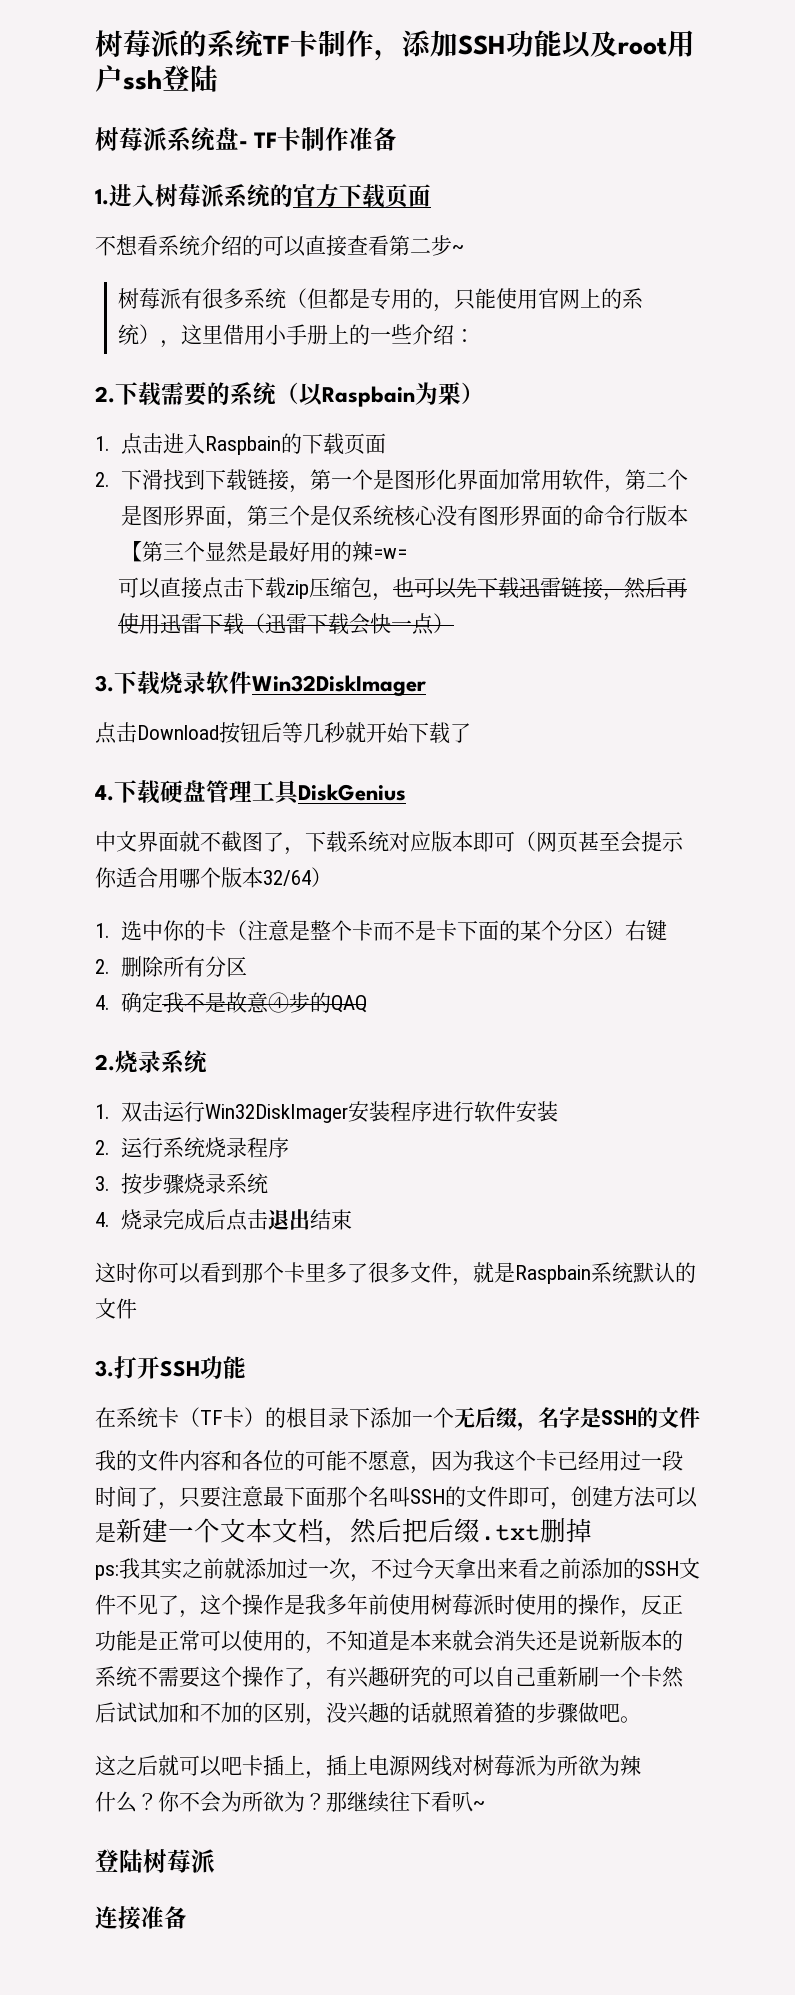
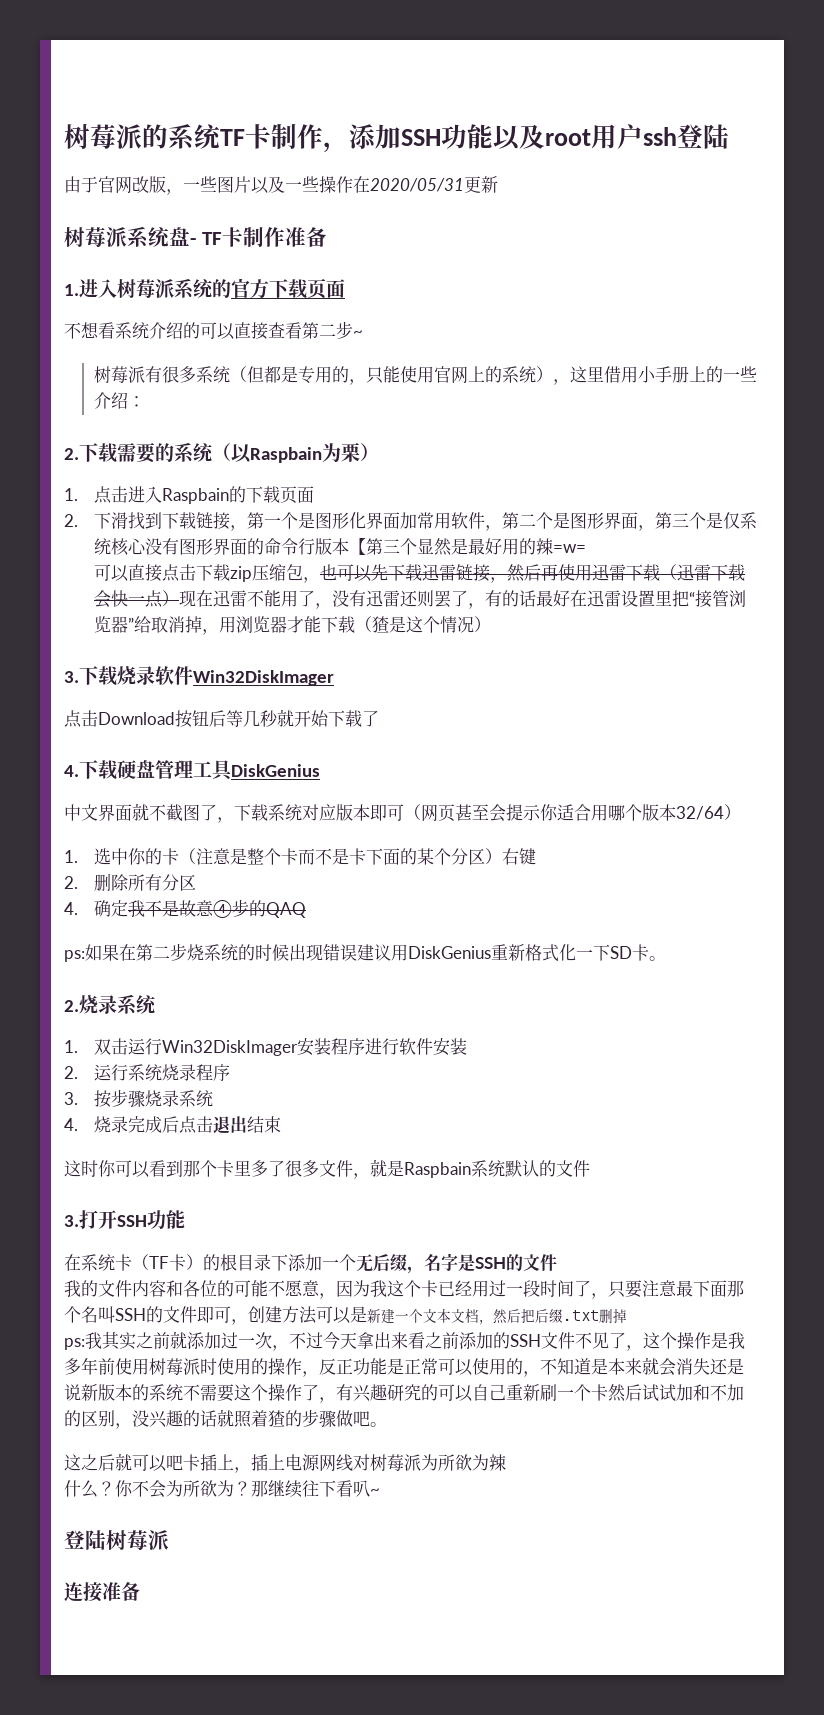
+ 由于官网改版，一些图片以及一些操作在2020/05/31更新
- 可以直接点击下载zip压缩包，也可以先下载迅雷链接，然后再使用迅雷下载（迅雷下载会快一点）
+ 可以直接点击下载zip压缩包，也可以先下载迅雷链接，然后再使用迅雷下载（迅雷下载会快一点）现在迅雷不能用了，没有迅雷还则罢了，有的话最好在迅雷设置里把“接管浏览器”给取消掉，用浏览器才能下载（猹是这个情况）
+ ps:如果在第二步烧系统的时候出现错误建议用DiskGenius重新格式化一下SD卡。

